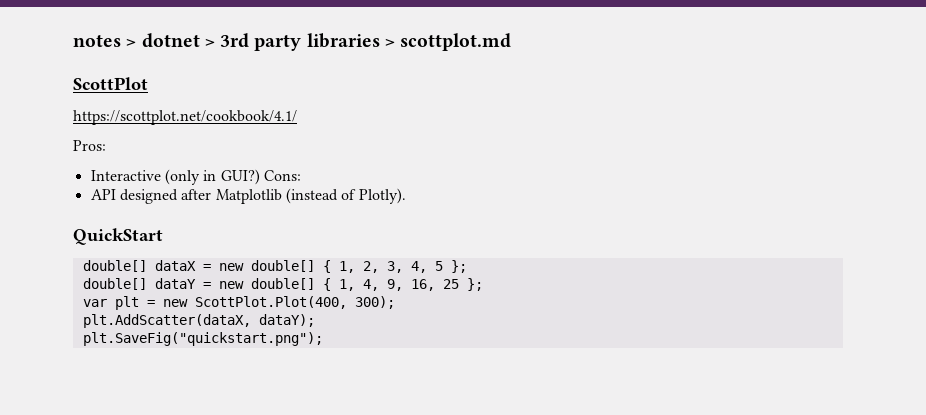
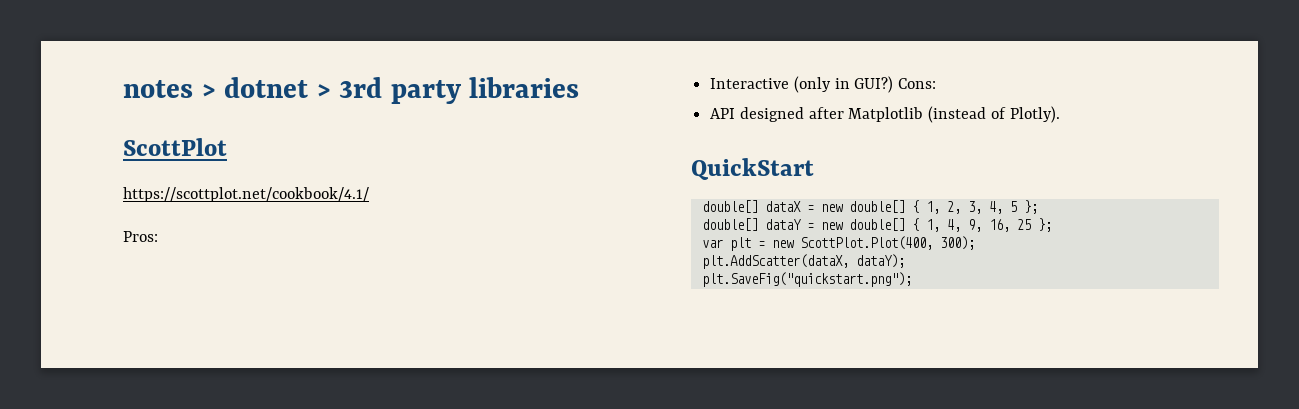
- notes > dotnet > 3rd party libraries > scottplot.md
+ notes > dotnet > 3rd party libraries

